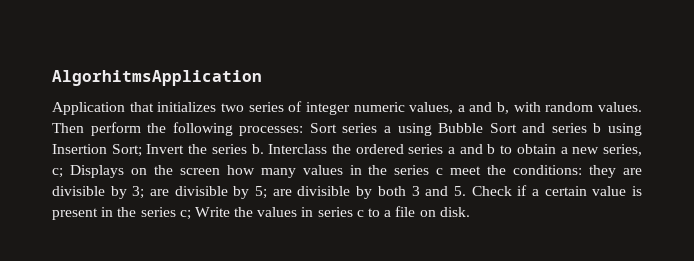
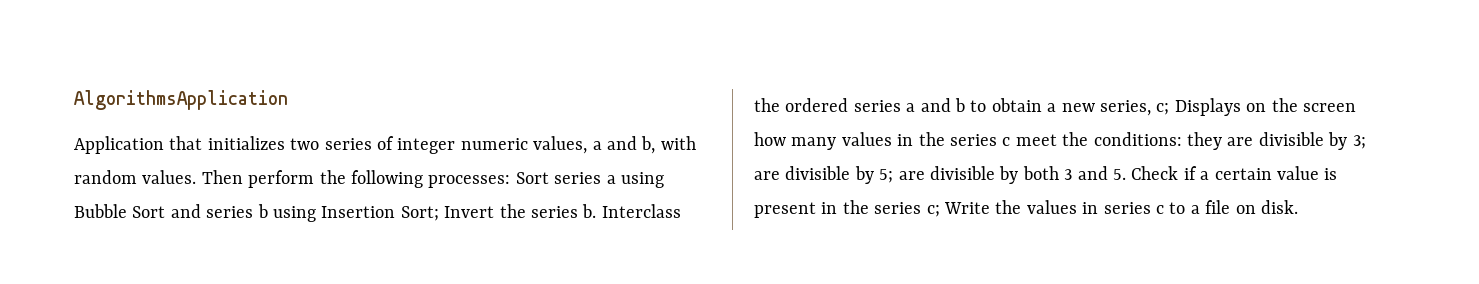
- AlgorhitmsApplication
+ AlgorithmsApplication

